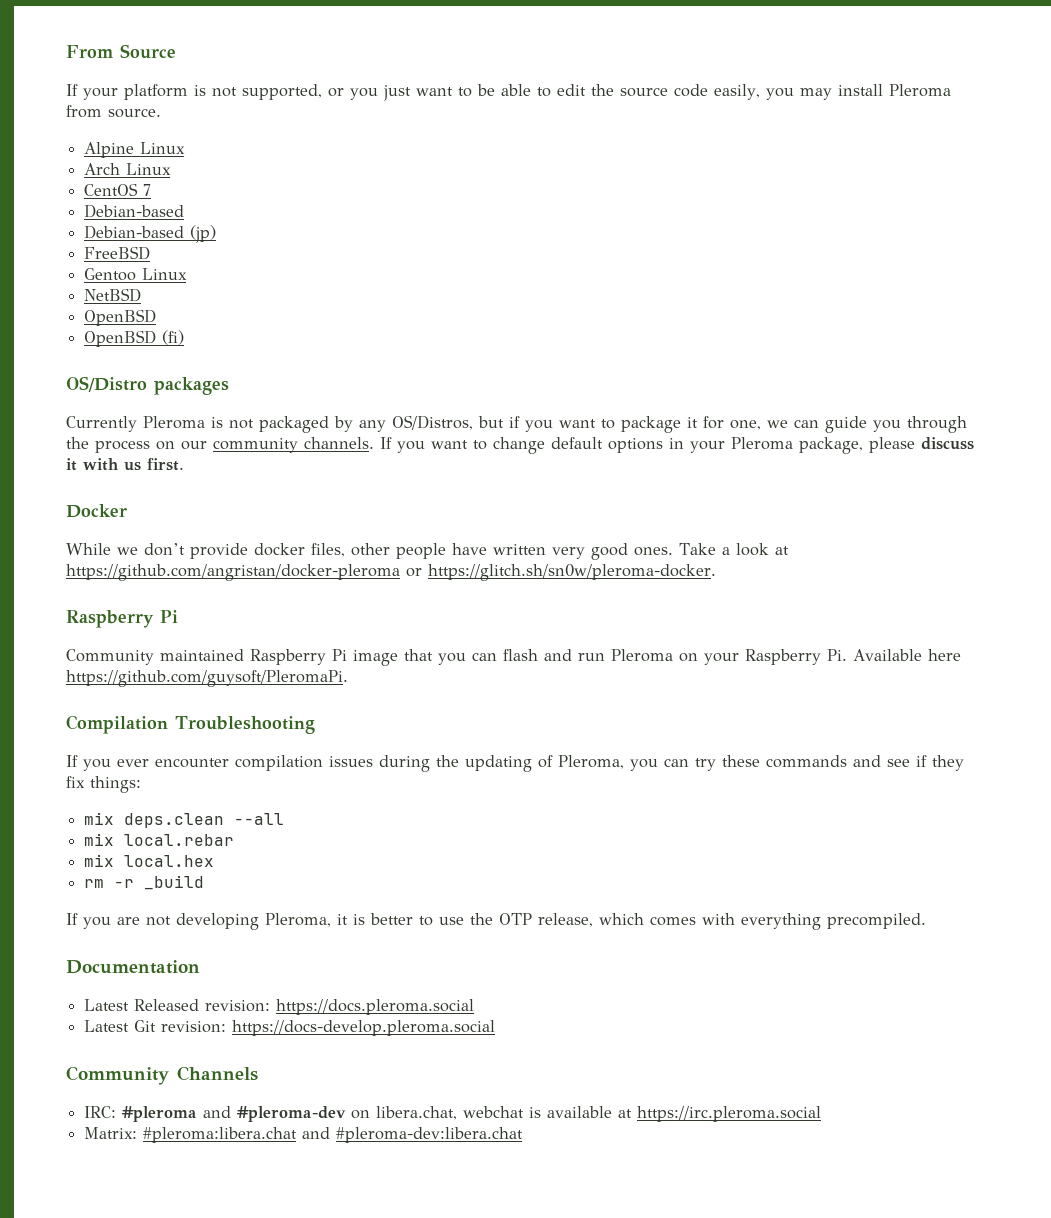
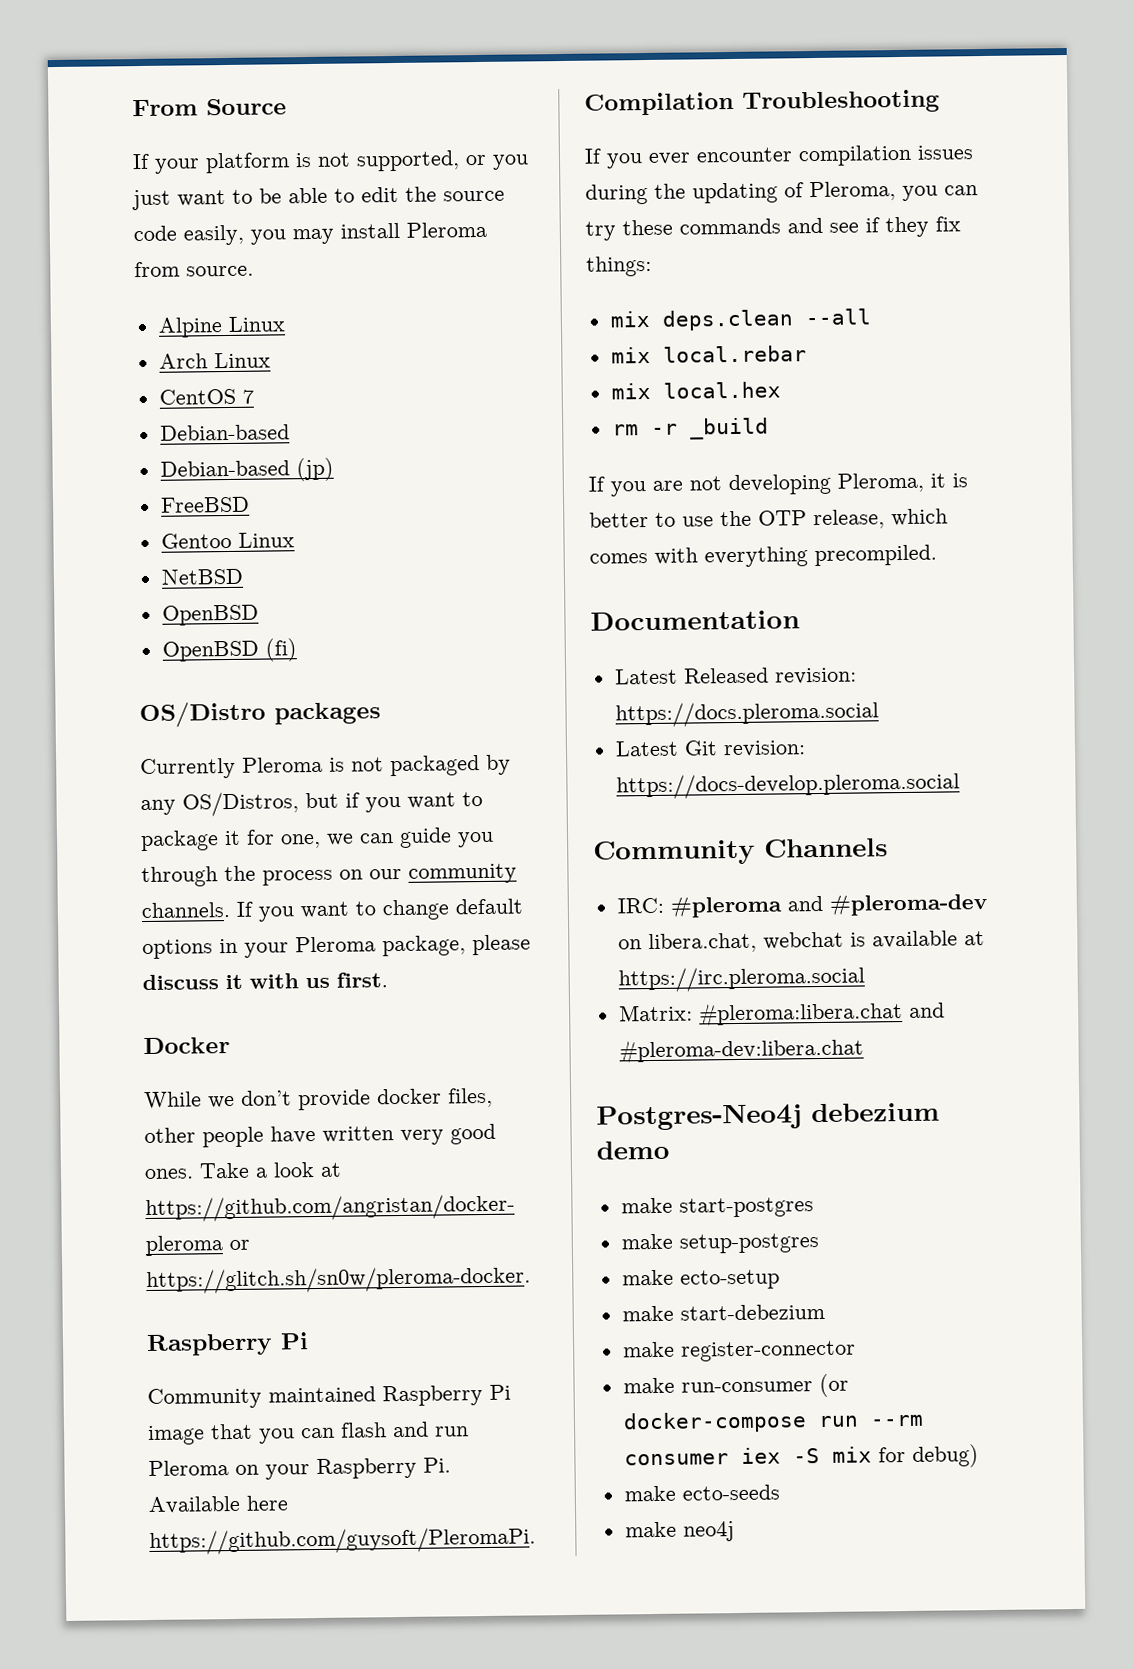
+ Postgres-Neo4j debezium demo
+ make start-postgres
+ make setup-postgres
+ make ecto-setup
+ make start-debezium
+ make register-connector
+ make run-consumer (or docker-compose run --rm consumer iex -S mix for debug)
+ make ecto-seeds
+ make neo4j

